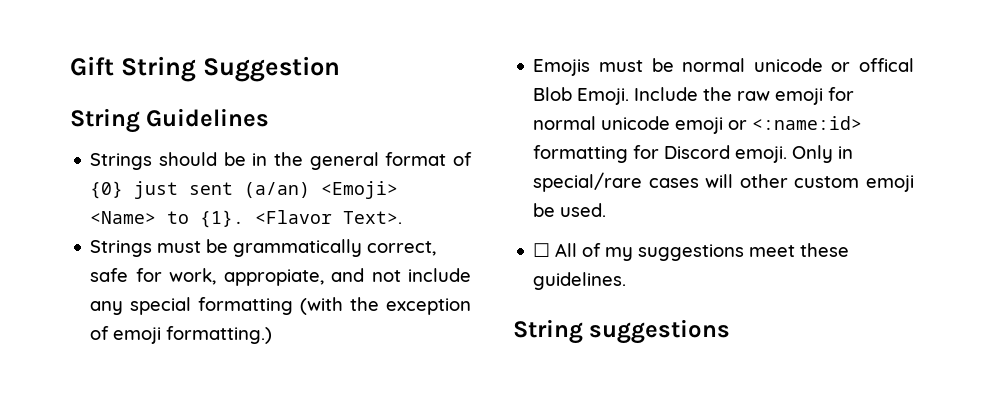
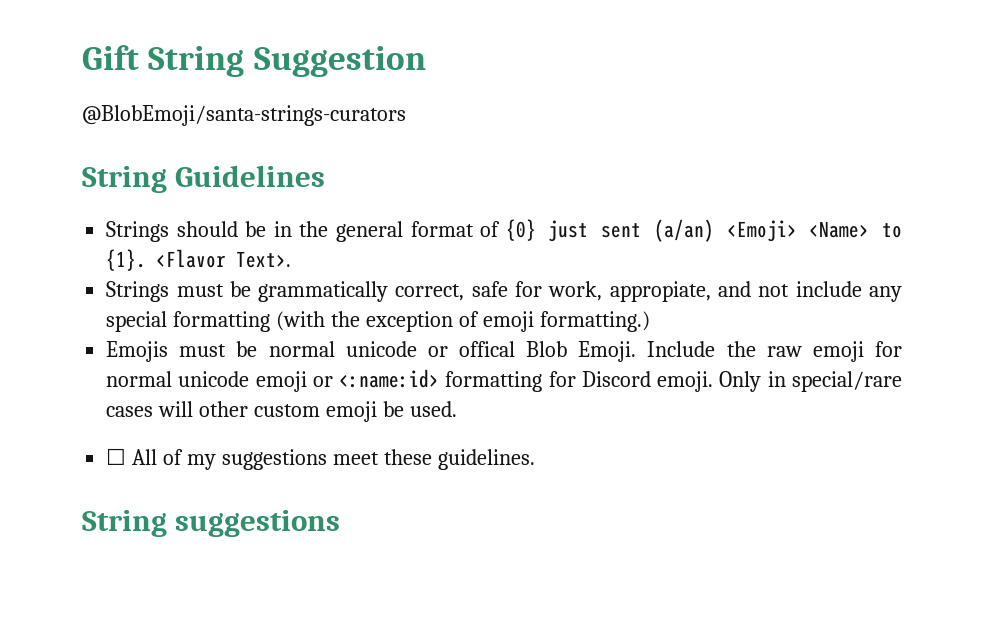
+ @BlobEmoji/santa-strings-curators

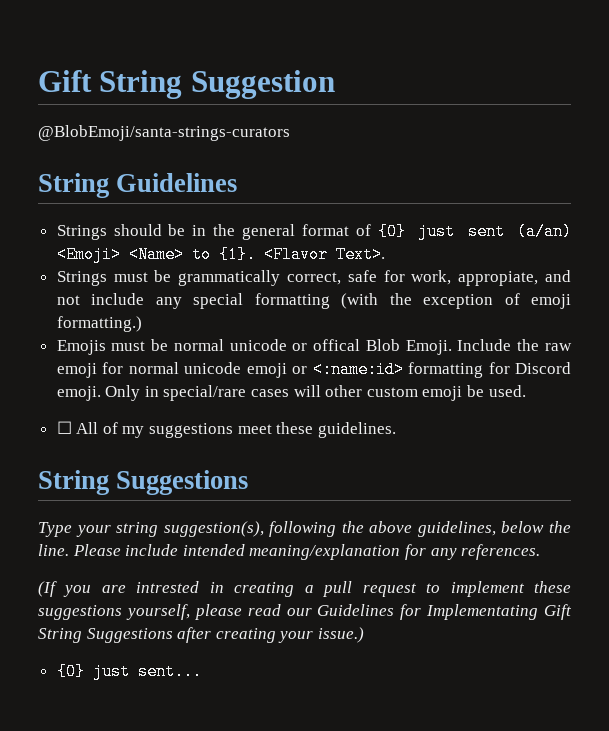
  ☐ All of my suggestions meet these guidelines.
- String suggestions
+ String Suggestions
+ Type your string suggestion(s), following the above guidelines, below the line. Please include intended meaning/explanation for any references.
+ (If you are intrested in creating a pull request to implement these suggestions yourself, please read our Guidelines for Implementating Gift String Suggestions after creating your issue.)
+ {0} just sent...

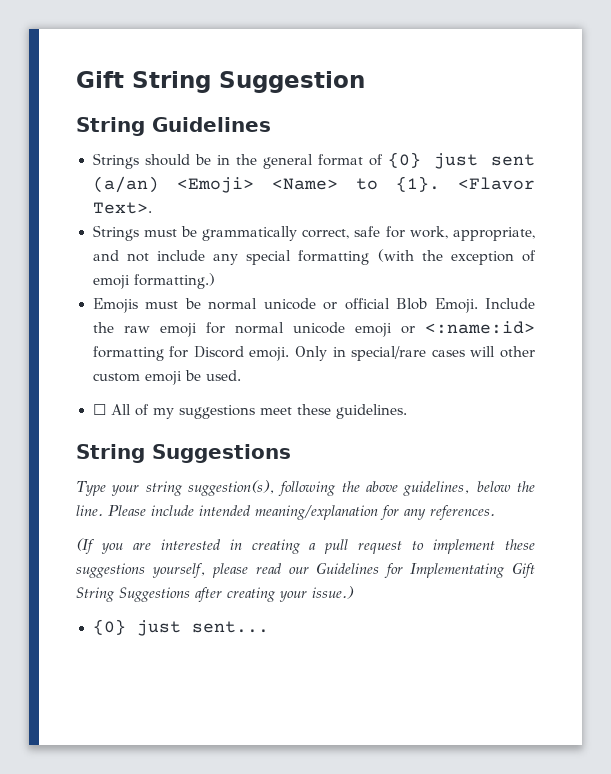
- @BlobEmoji/santa-strings-curators
- Strings must be grammatically correct, safe for work, appropiate, and not include any special formatting (with the exception of emoji formatting.)
+ Strings must be grammatically correct, safe for work, appropriate, and not include any special formatting (with the exception of emoji formatting.)
- Emojis must be normal unicode or offical Blob Emoji.
+ Emojis must be normal unicode or official Blob Emoji.
- (If you are intrested in creating a pull request to implement these suggestions yourself, please read our Guidelines for Implementating Gift String Suggestions after creating your issue.)
+ (If you are interested in creating a pull request to implement these suggestions yourself, please read our Guidelines for Implementating Gift String Suggestions after creating your issue.)

